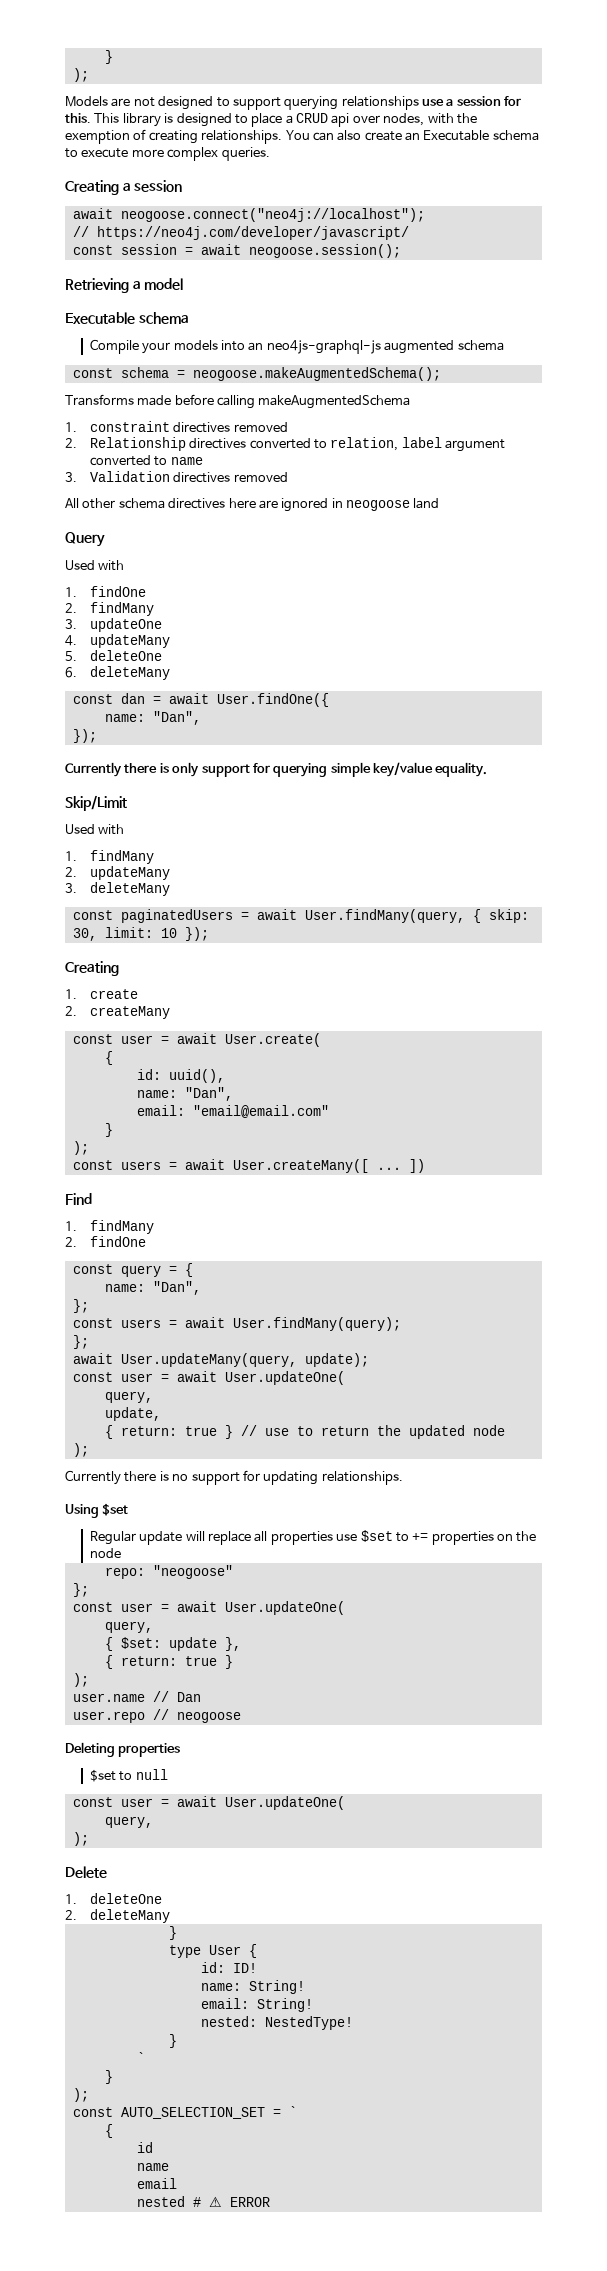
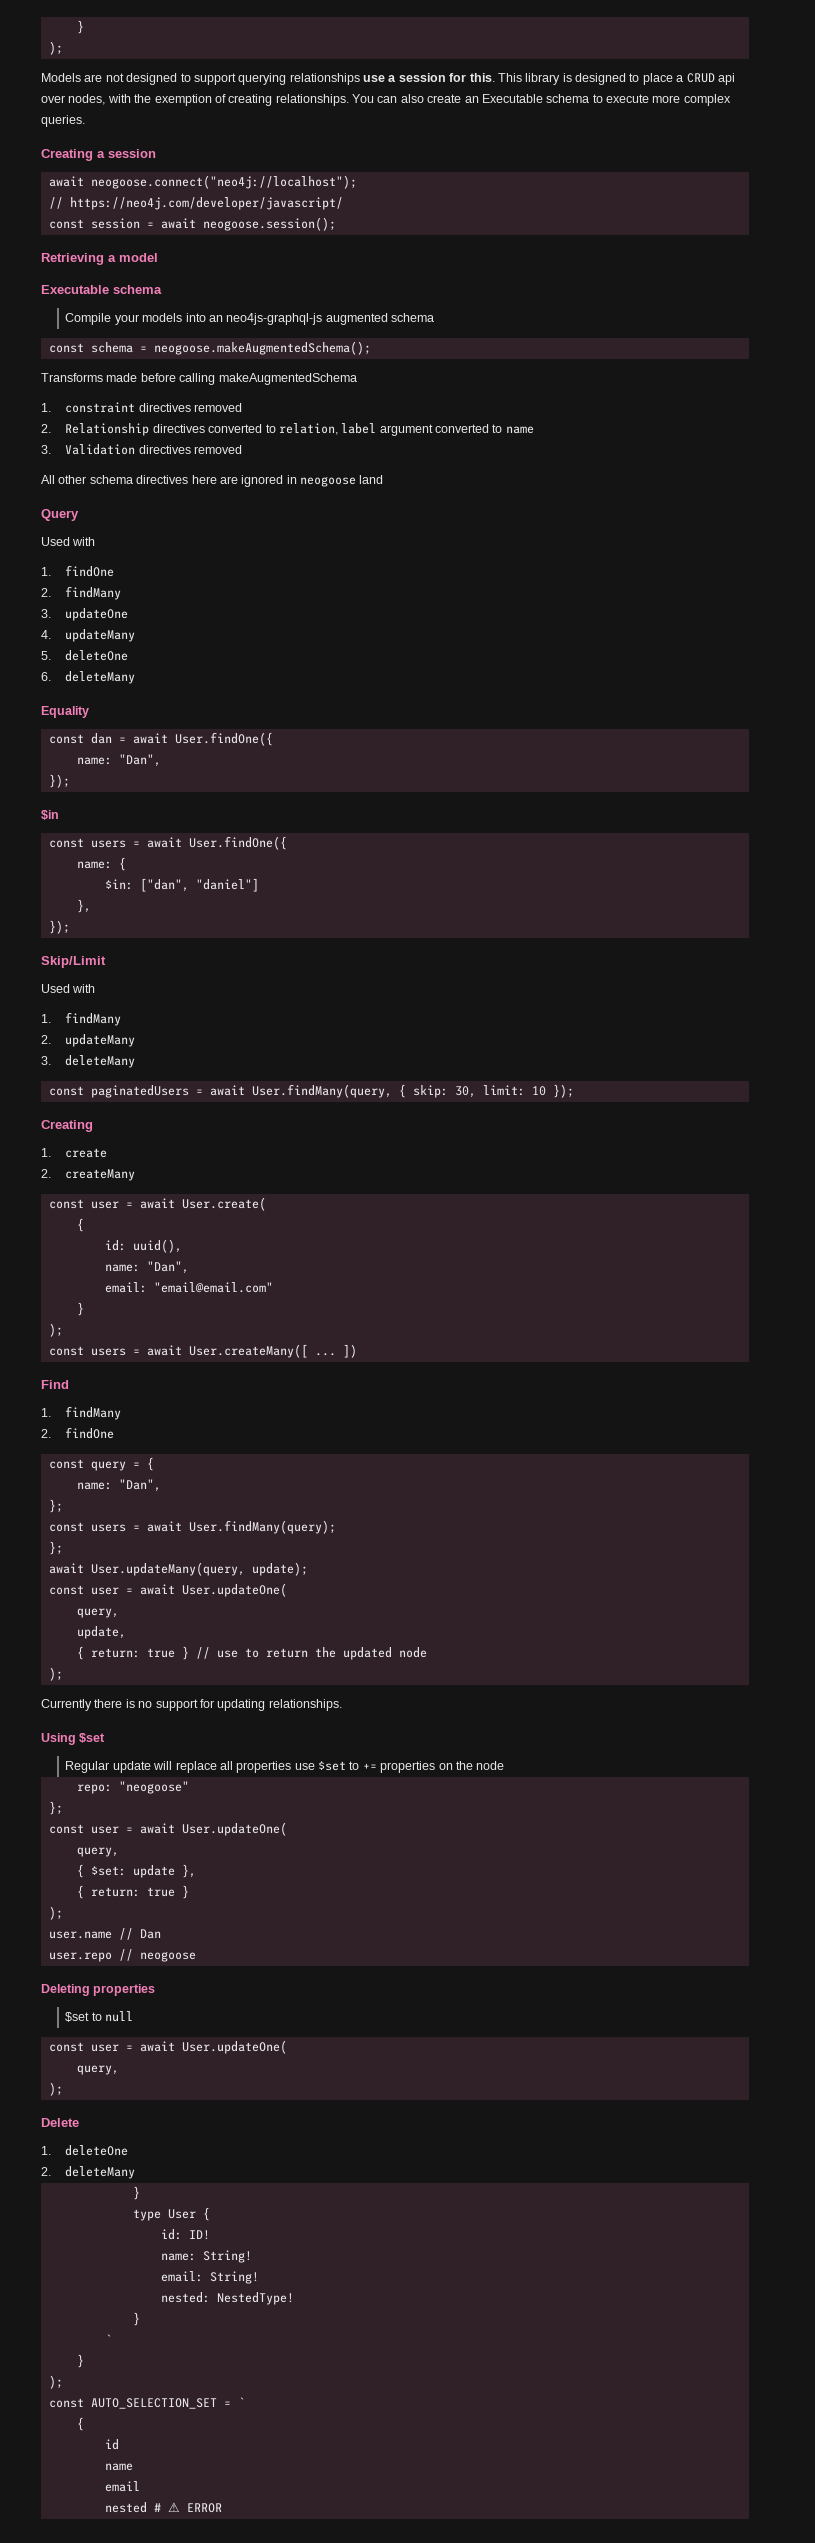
+ Equality
- Currently there is only support for querying simple key/value equality.
+ $in
+ const users = await User.findOne({
+ name: {
+ $in: ["dan", "daniel"]
+ },
+ });

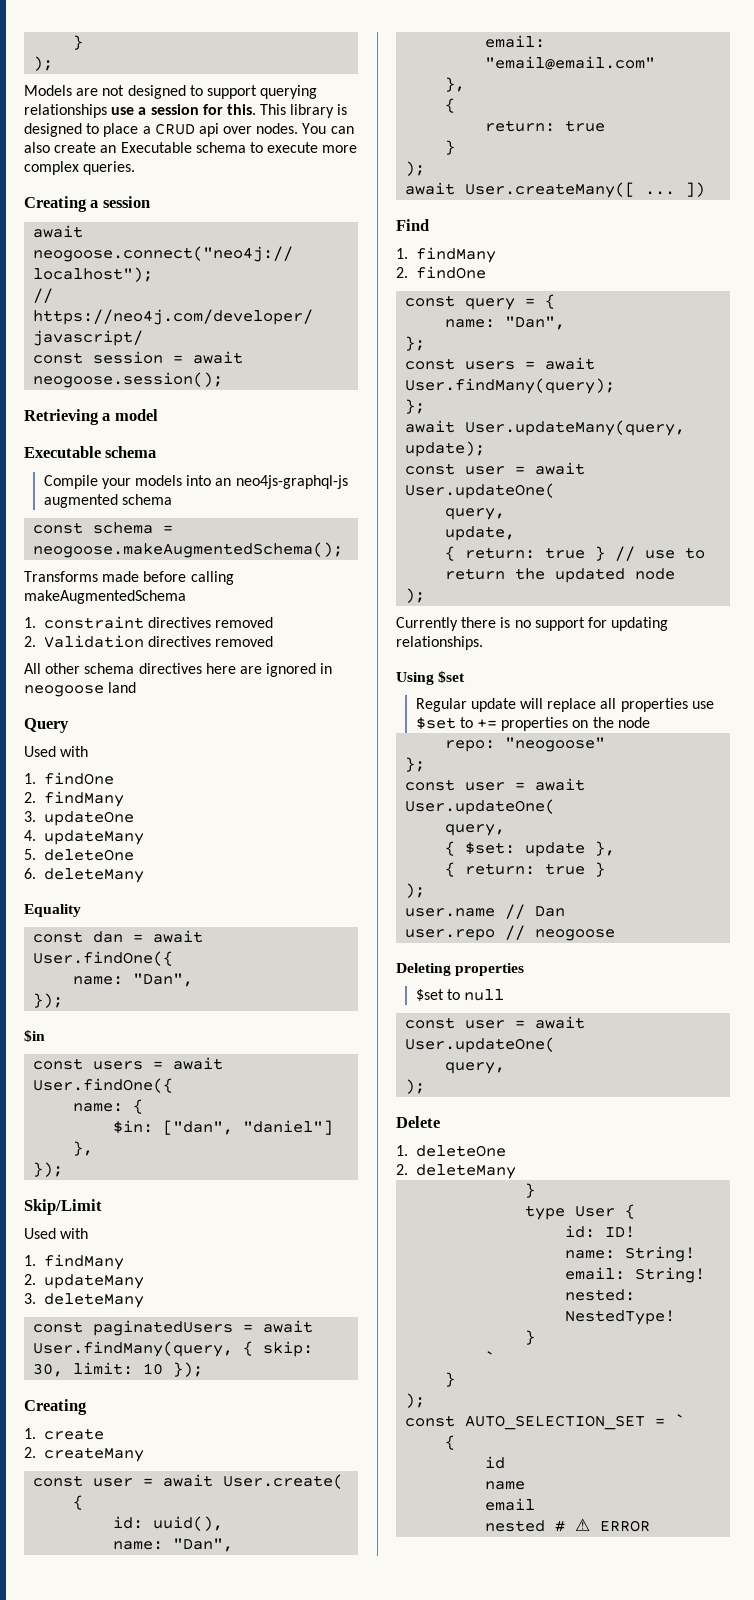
- This library is designed to place a CRUD api over nodes, with the exemption of creating relationships.
+ This library is designed to place a CRUD api over nodes.
- 2. Relationship directives converted to relation, label argument converted to name
- 3. Validation directives removed
+ 2. Validation directives removed
  email: "email@email.com"
+ },
+ {
+ return: true
  }
  );
- const users = await User.createMany([ ... ])
+ await User.createMany([ ... ])

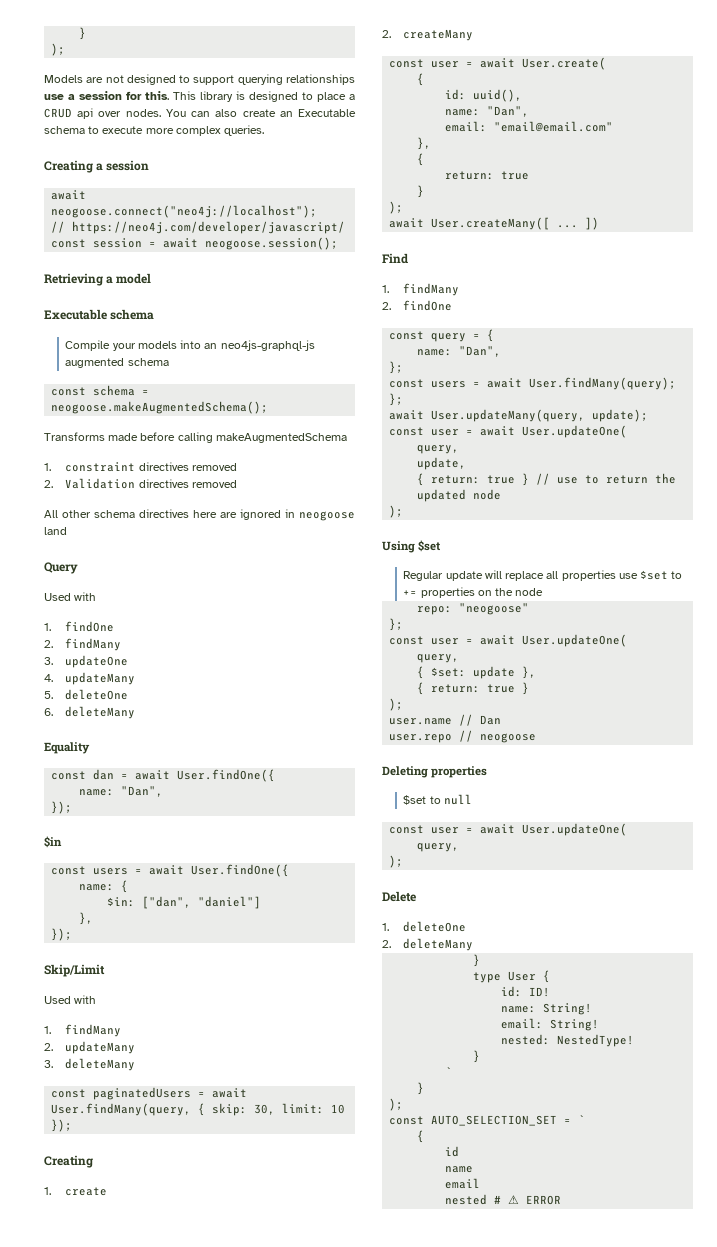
- Currently there is no support for updating relationships.

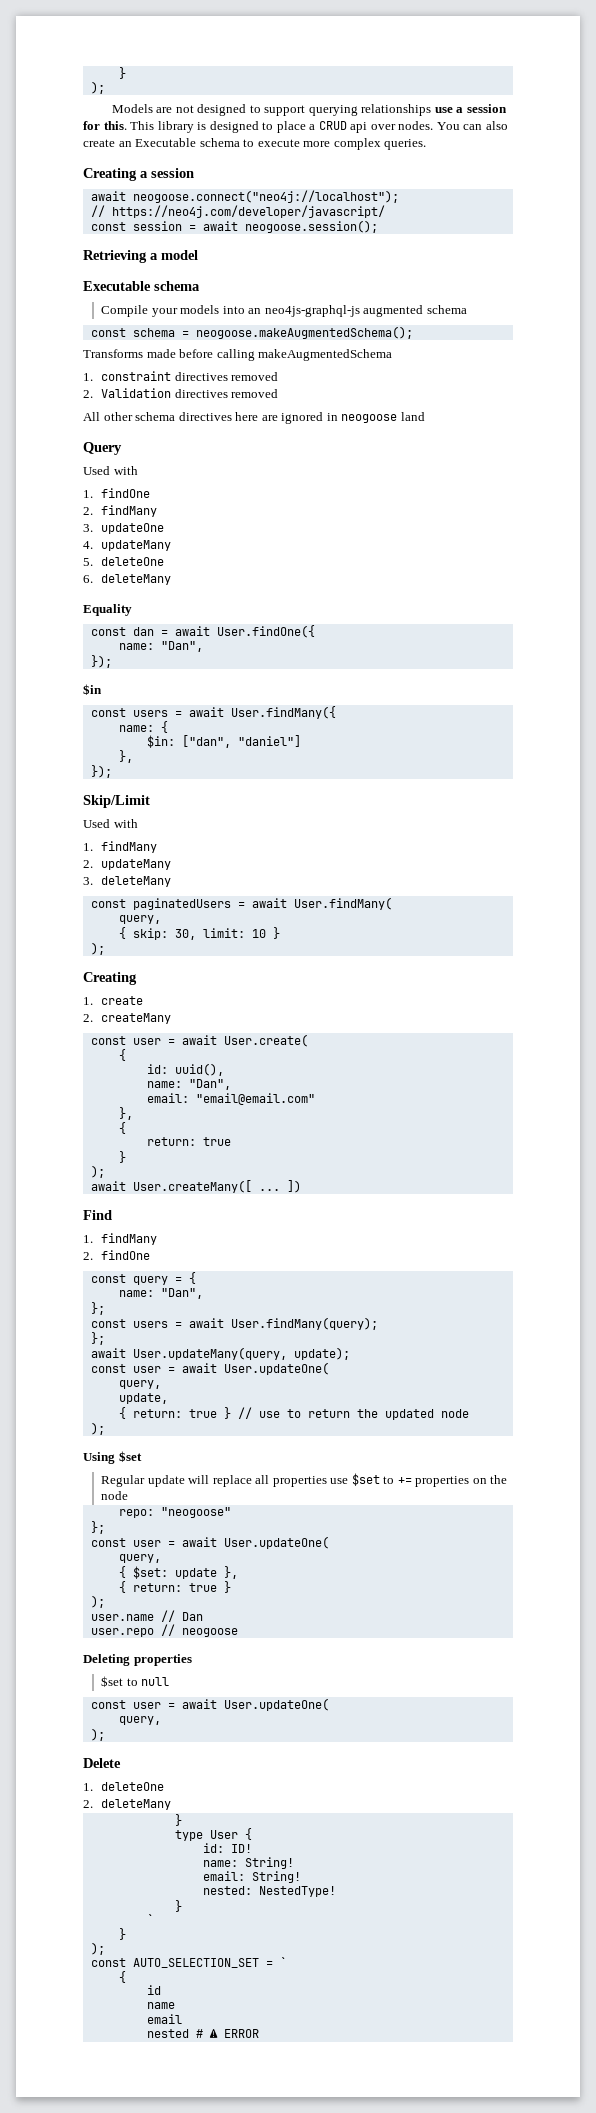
- const users = await User.findOne({
+ const users = await User.findMany({
- const paginatedUsers = await User.findMany(query, { skip: 30, limit: 10 });
+ const paginatedUsers = await User.findMany(
+ query,
+ { skip: 30, limit: 10 }
+ );

